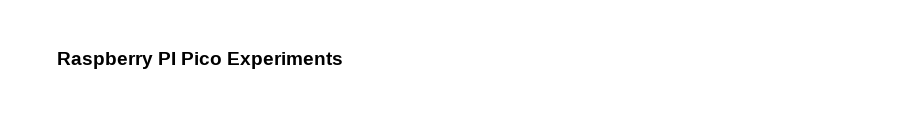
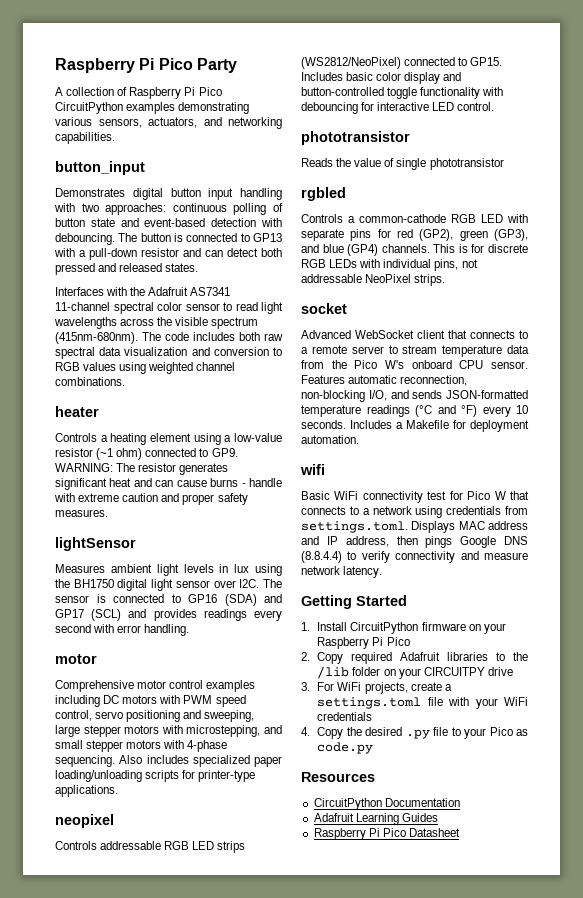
- Raspberry PI Pico Experiments
+ Raspberry Pi Pico Party
+ A collection of Raspberry Pi Pico CircuitPython examples demonstrating various sensors, actuators, and networking capabilities.
+ button_input
+ Demonstrates digital button input handling with two approaches: continuous polling of button state and event-based detection with debouncing. The button is connected to GP13 with a pull-down resistor and can detect both pressed and released states.
+ Interfaces with the Adafruit AS7341 11-channel spectral color sensor to read light wavelengths across the visible spectrum (415nm-680nm). The code includes both raw spectral data visualization and conversion to RGB values using weighted channel combinations.
+ heater
+ Controls a heating element using a low-value resistor (~1 ohm) connected to GP9. WARNING: The resistor generates significant heat and can cause burns - handle with extreme caution and proper safety measures.
+ lightSensor
+ Measures ambient light levels in lux using the BH1750 digital light sensor over I2C. The sensor is connected to GP16 (SDA) and GP17 (SCL) and provides readings every second with error handling.
+ motor
+ Comprehensive motor control examples including DC motors with PWM speed control, servo positioning and sweeping, large stepper motors with microstepping, and small stepper motors with 4-phase sequencing. Also includes specialized paper loading/unloading scripts for printer-type applications.
+ neopixel
+ Controls addressable RGB LED strips (WS2812/NeoPixel) connected to GP15. Includes basic color display and button-controlled toggle functionality with debouncing for interactive LED control.
+ phototransistor
+ Reads the value of single phototransistor
+ rgbled
+ Controls a common-cathode RGB LED with separate pins for red (GP2), green (GP3), and blue (GP4) channels. This is for discrete RGB LEDs with individual pins, not addressable NeoPixel strips.
+ socket
+ Advanced WebSocket client that connects to a remote server to stream temperature data from the Pico W's onboard CPU sensor. Features automatic reconnection, non-blocking I/O, and sends JSON-formatted temperature readings (°C and °F) every 10 seconds. Includes a Makefile for deployment automation.
+ wifi
+ Basic WiFi connectivity test for Pico W that connects to a network using credentials from settings.toml. Displays MAC address and IP address, then pings Google DNS (8.8.4.4) to verify connectivity and measure network latency.
+ Getting Started
+ 1. Install CircuitPython firmware on your Raspberry Pi Pico
+ 2. Copy required Adafruit libraries to the /lib folder on your CIRCUITPY drive
+ 3. For WiFi projects, create a settings.toml file with your WiFi credentials
+ 4. Copy the desired .py file to your Pico as code.py
+ Resources
+ CircuitPython Documentation
+ Adafruit Learning Guides
+ Raspberry Pi Pico Datasheet

